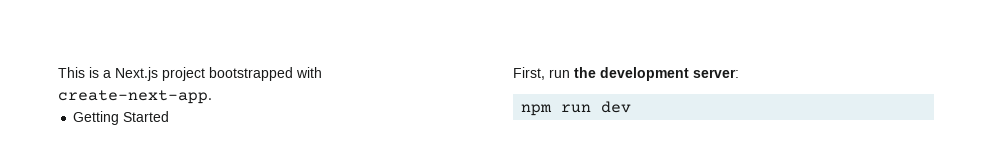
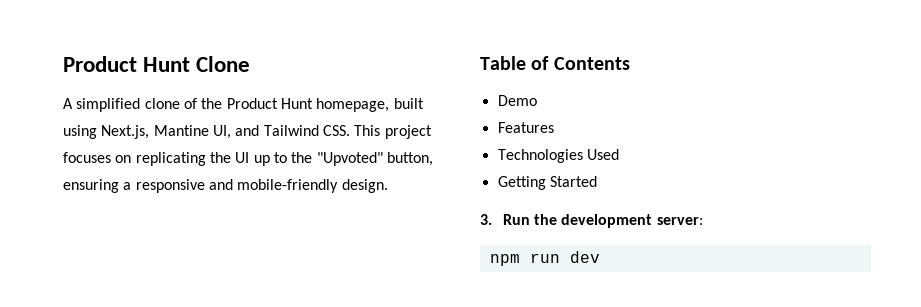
- This is a Next.js project bootstrapped with create-next-app.
+ Product Hunt Clone
+ A simplified clone of the Product Hunt homepage, built using Next.js, Mantine UI, and Tailwind CSS. This project focuses on replicating the UI up to the "Upvoted" button, ensuring a responsive and mobile-friendly design.
+ Table of Contents
+ Demo
+ Features
+ Technologies Used
- First, run the development server:
+ 3. Run the development server:

